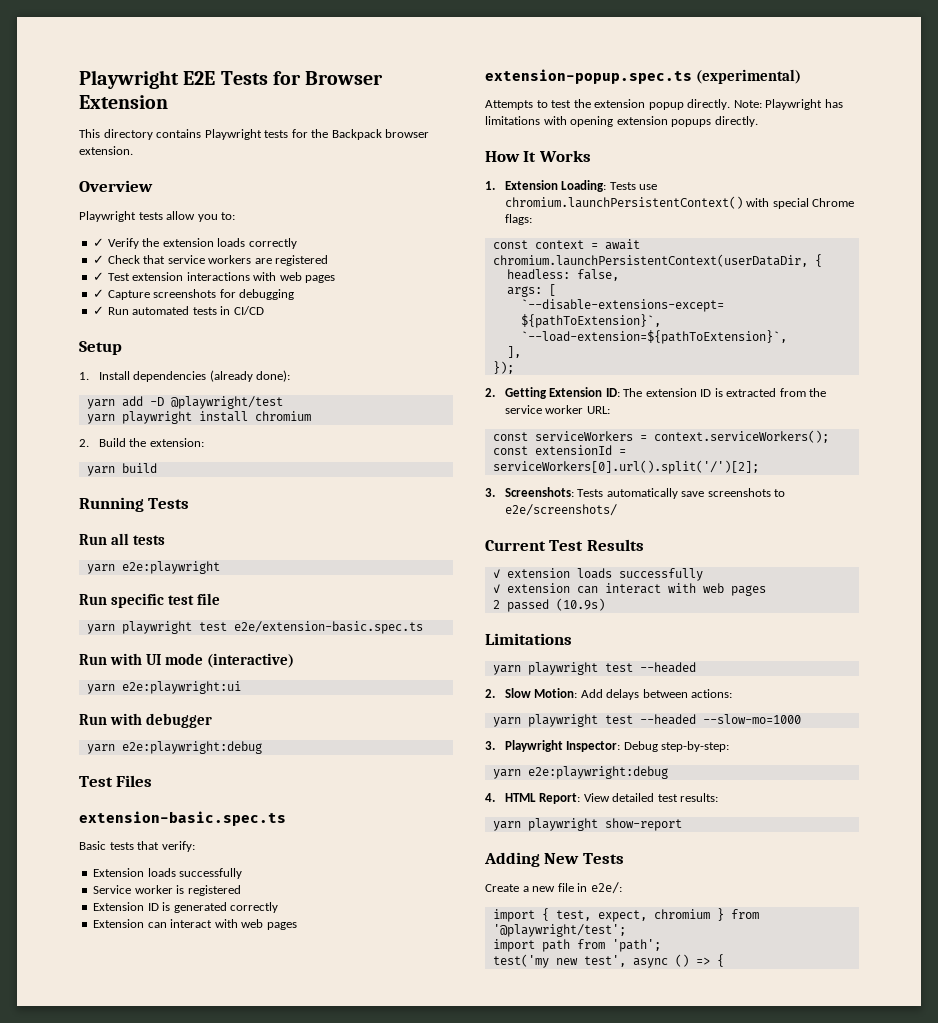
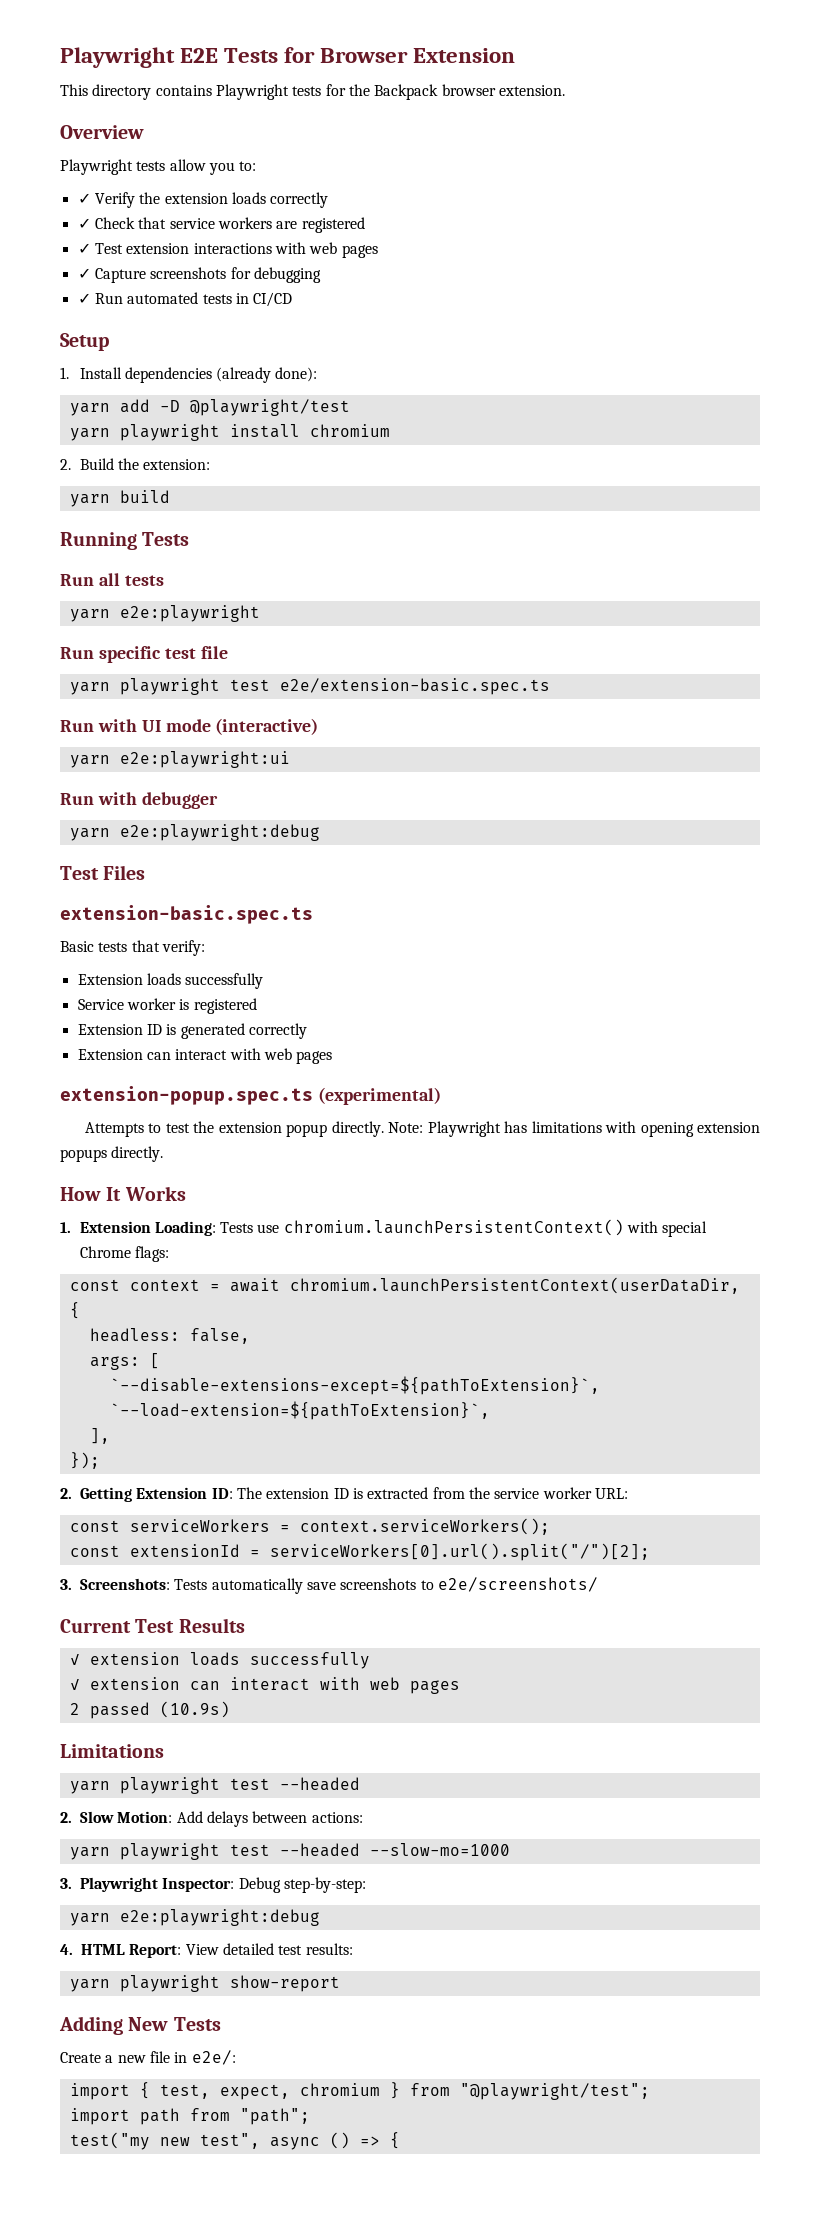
- const extensionId = serviceWorkers[0].url().split('/')[2];
+ const extensionId = serviceWorkers[0].url().split("/")[2];
- import { test, expect, chromium } from '@playwright/test';
+ import { test, expect, chromium } from "@playwright/test";
- import path from 'path';
- test('my new test', async () => {
+ import path from "path";
+ test("my new test", async () => {

